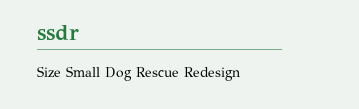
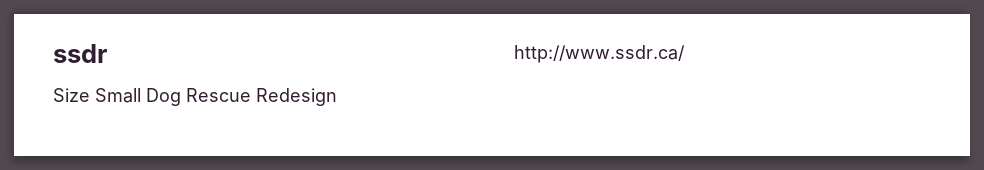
- Size Small Dog Rescue Redesign
+ Size Small Dog Rescue Redesign http://www.ssdr.ca/

